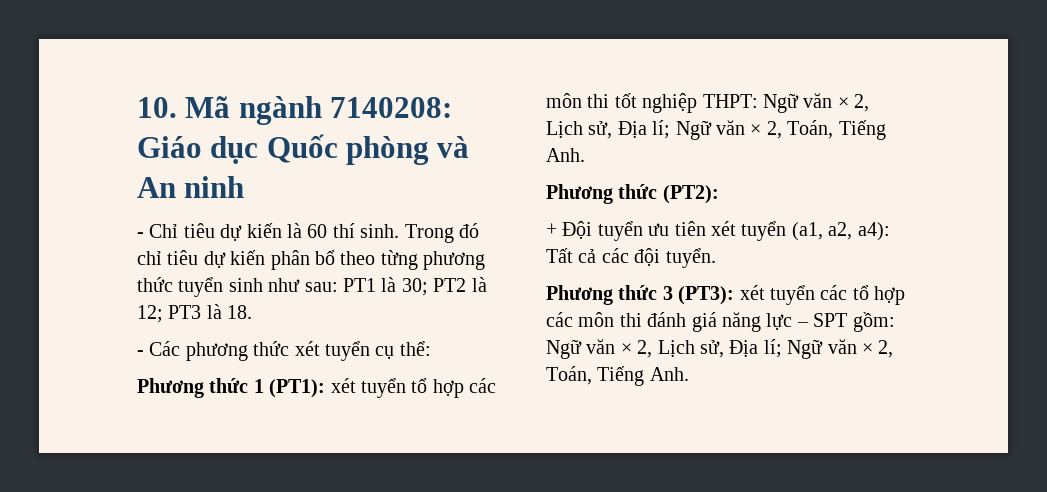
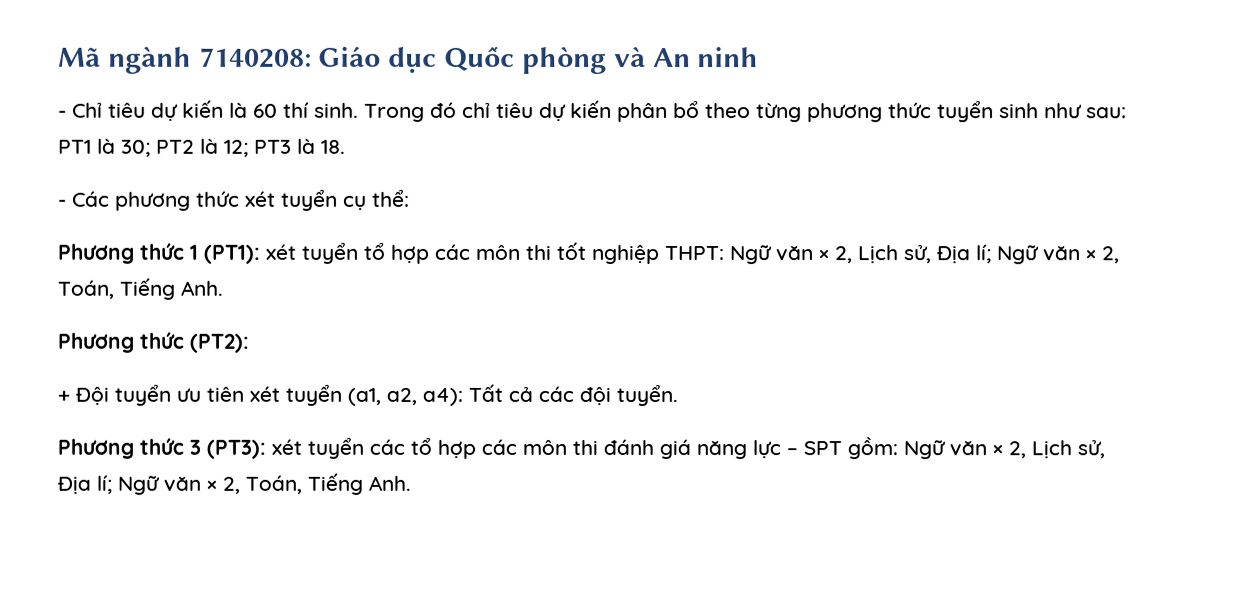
- 10. Mã ngành 7140208: Giáo dục Quốc phòng và An ninh
+ Mã ngành 7140208: Giáo dục Quốc phòng và An ninh

